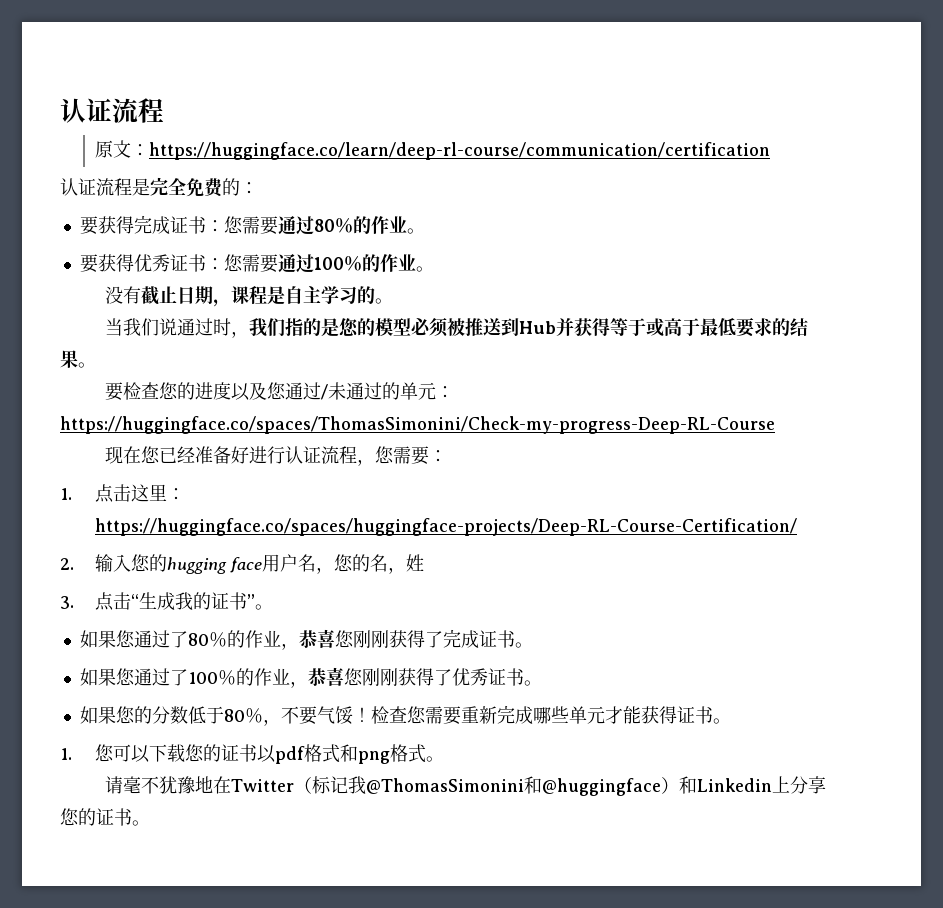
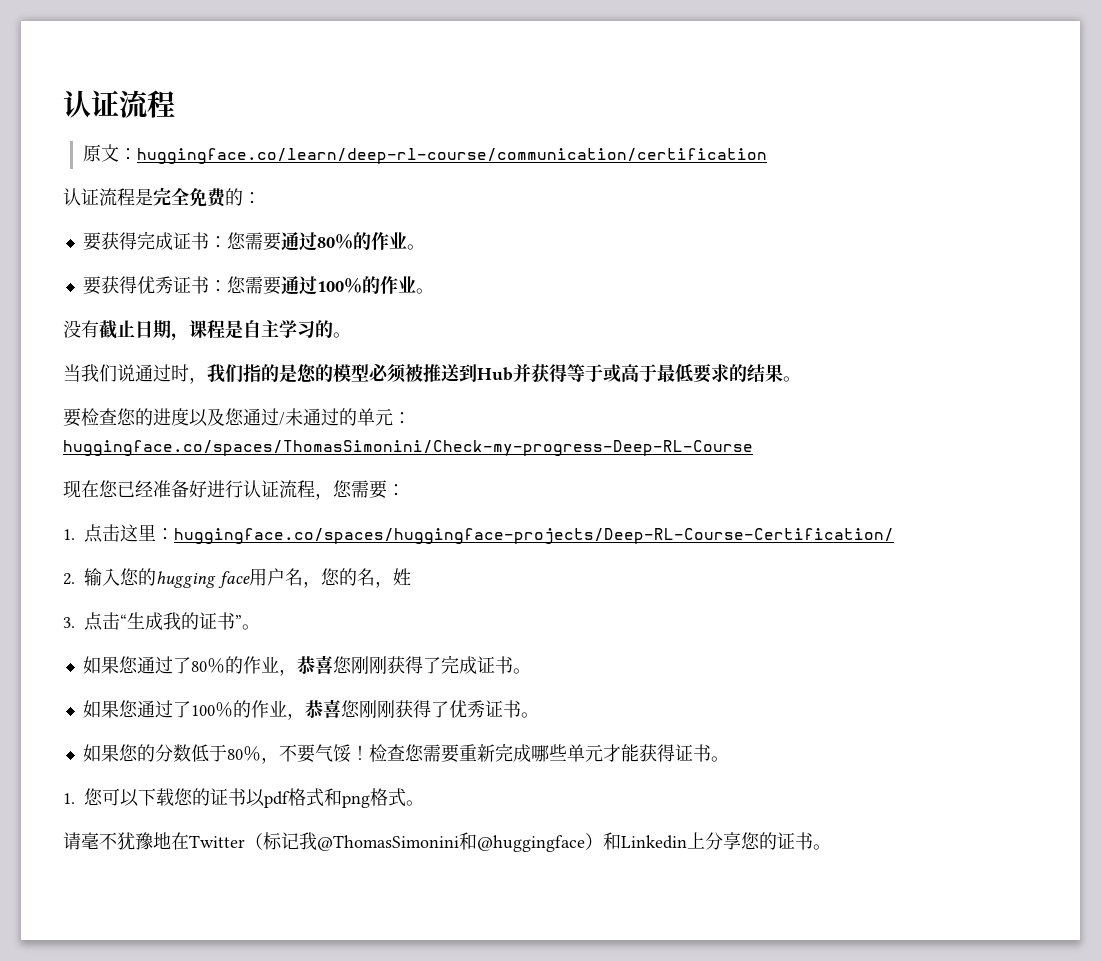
- 原文：https://huggingface.co/learn/deep-rl-course/communication/certification
+ 原文：huggingface.co/learn/deep-rl-course/communication/certification
- 要检查您的进度以及您通过/未通过的单元：https://huggingface.co/spaces/ThomasSimonini/Check-my-progress-Deep-RL-Course
+ 要检查您的进度以及您通过/未通过的单元：huggingface.co/spaces/ThomasSimonini/Check-my-progress-Deep-RL-Course
- 1.点击这里：https://huggingface.co/spaces/huggingface-projects/Deep-RL-Course-Certification/
+ 1.点击这里：huggingface.co/spaces/huggingface-projects/Deep-RL-Course-Certification/

